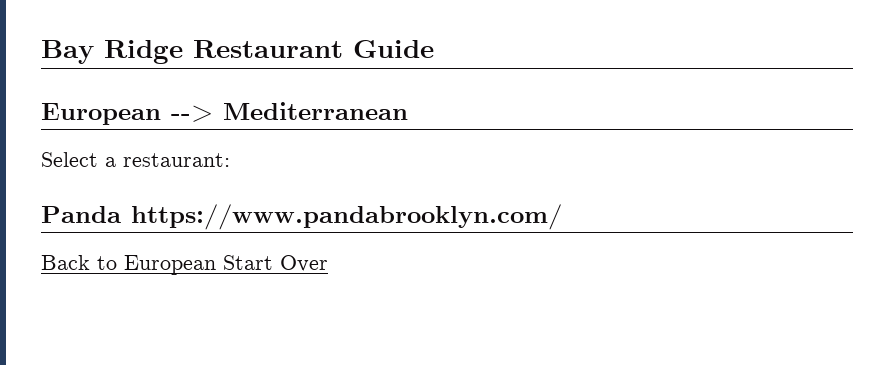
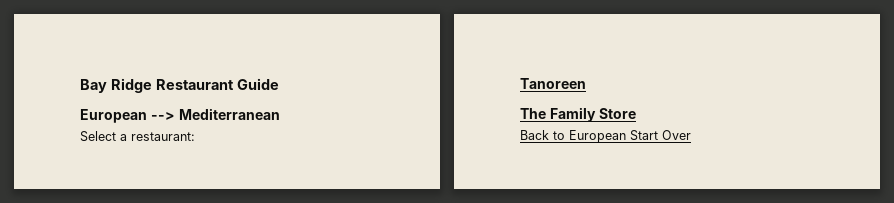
- Panda https://www.pandabrooklyn.com/
+ Tanoreen
+ The Family Store

